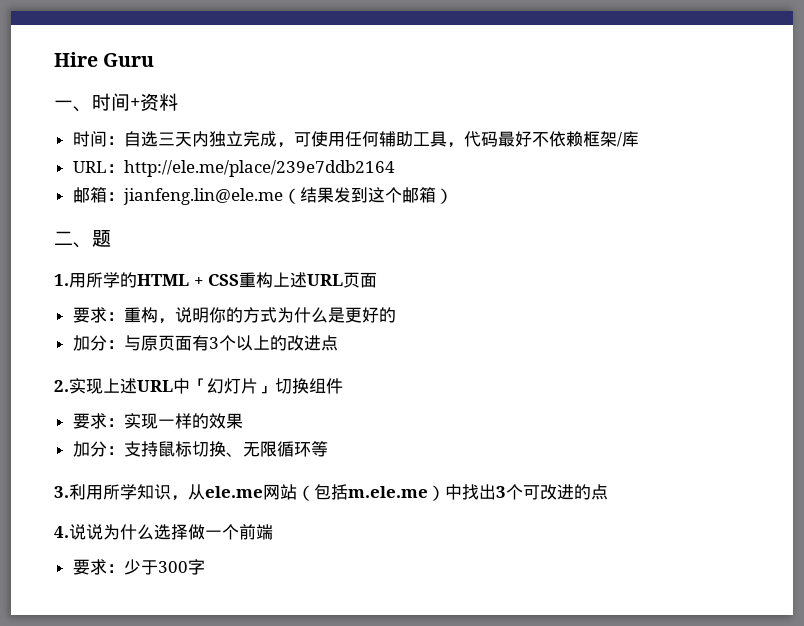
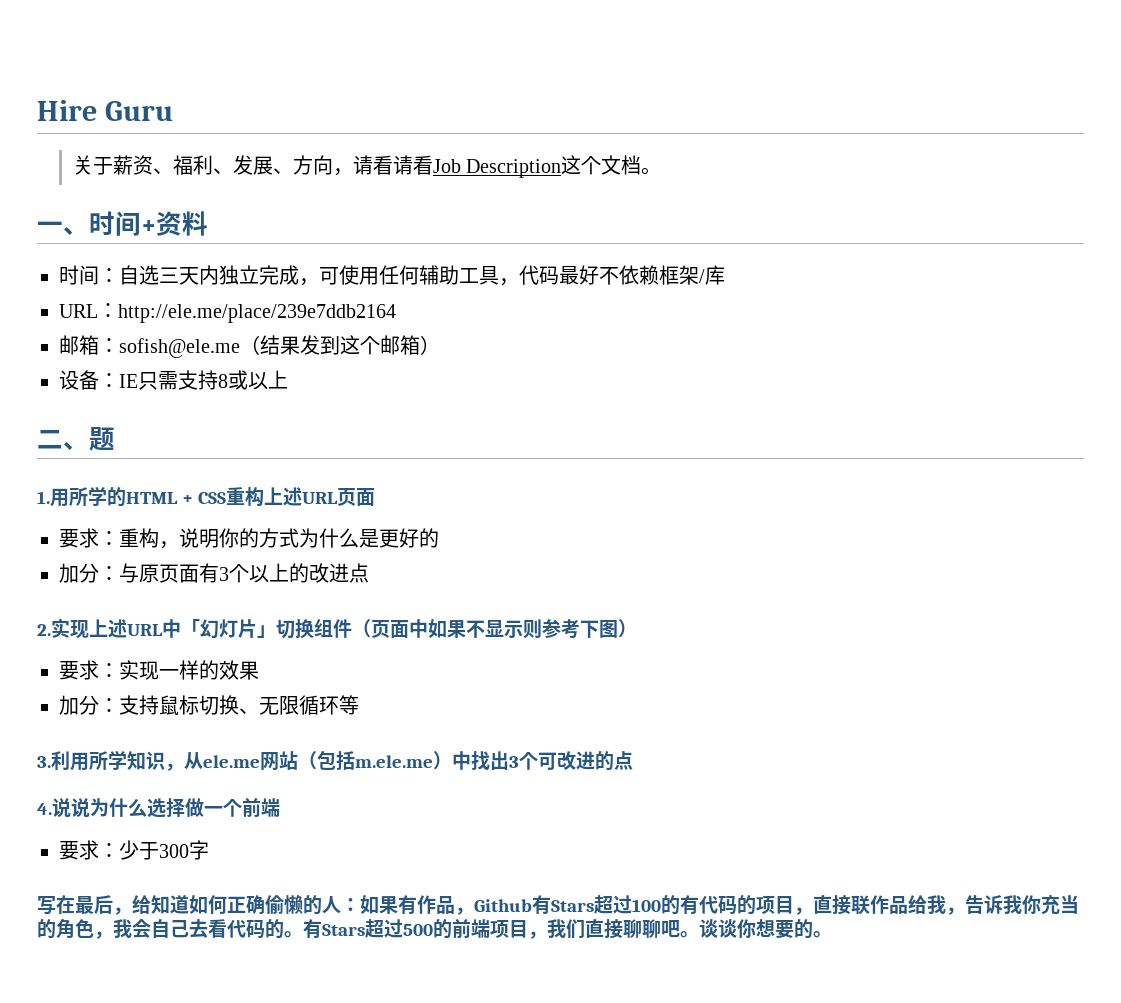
+ 关于薪资、福利、发展、方向，请看请看Job Description这个文档。
- 邮箱：jianfeng.lin@ele.me（结果发到这个邮箱）
+ 邮箱：sofish@ele.me（结果发到这个邮箱）
+ 设备：IE只需支持8或以上
- 2.实现上述URL中「幻灯片」切换组件
+ 2.实现上述URL中「幻灯片」切换组件（页面中如果不显示则参考下图）
+ 写在最后，给知道如何正确偷懒的人：如果有作品，Github有Stars超过100的有代码的项目，直接联作品给我，告诉我你充当的角色，我会自己去看代码的。有Stars超过500的前端项目，我们直接聊聊吧。谈谈你想要的。

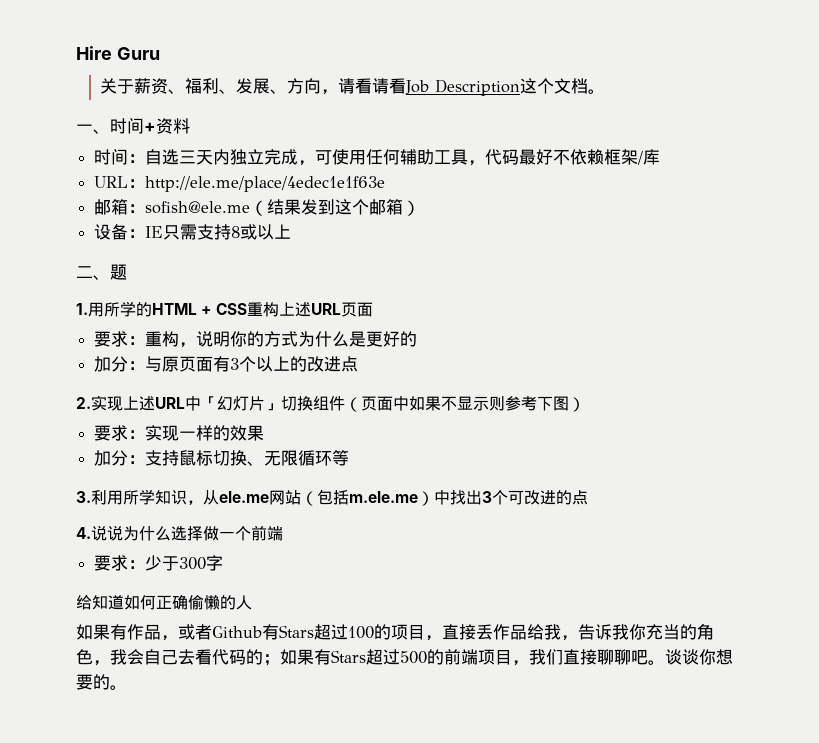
- URL：http://ele.me/place/239e7ddb2164
+ URL：http://ele.me/place/4edec1e1f63e
- 写在最后，给知道如何正确偷懒的人：如果有作品，Github有Stars超过100的有代码的项目，直接联作品给我，告诉我你充当的角色，我会自己去看代码的。有Stars超过500的前端项目，我们直接聊聊吧。
+ 给知道如何正确偷懒的人
+ 如果有作品，或者Github有Stars超过100的项目，直接丢作品给我，告诉我你充当的角色，我会自己去看代码的；如果有Stars超过500的前端项目，我们直接聊聊吧。

